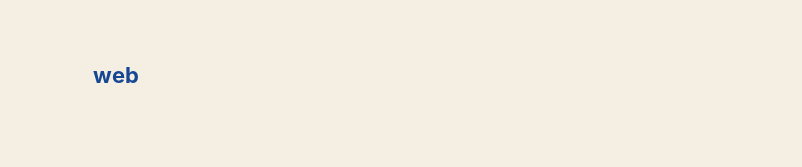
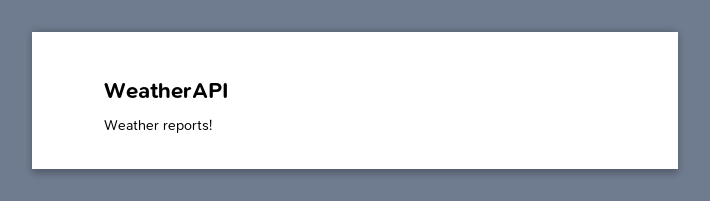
- web
+ WeatherAPI
+ Weather reports!

